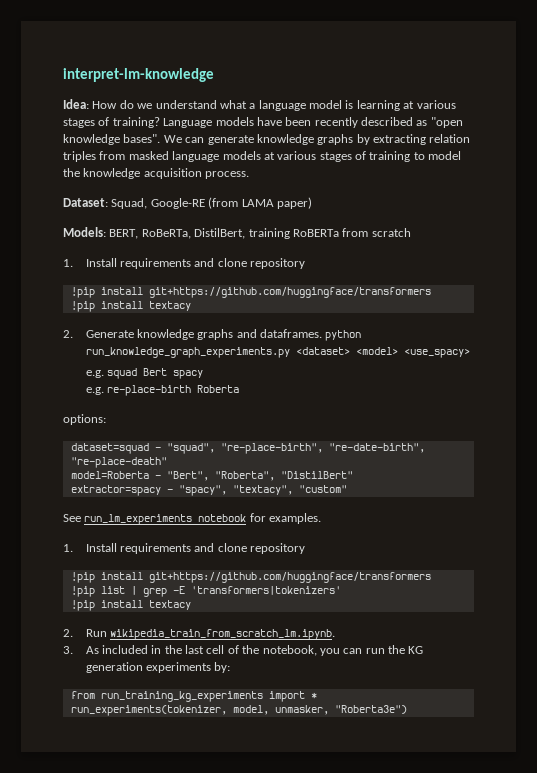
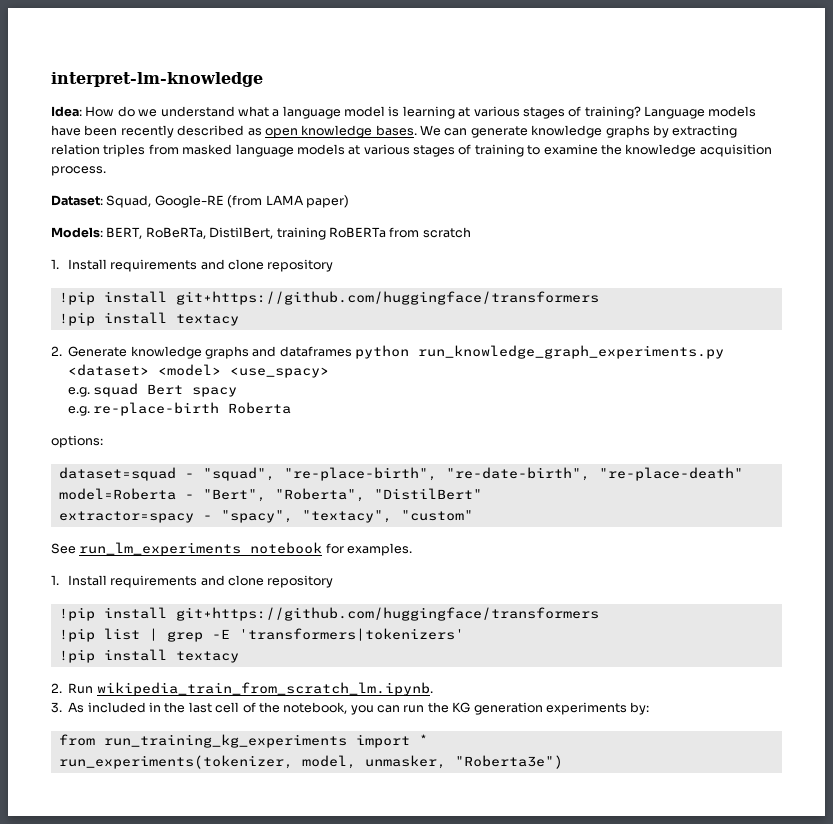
- Language models have been recently described as "open knowledge bases".
+ Language models have been recently described as open knowledge bases.
- We can generate knowledge graphs by extracting relation triples from masked language models at various stages of training to model the knowledge acquisition process.
+ We can generate knowledge graphs by extracting relation triples from masked language models at various stages of training to examine the knowledge acquisition process.
- 2. Generate knowledge graphs and dataframes. python run_knowledge_graph_experiments.py <dataset> <model> <use_spacy>
+ 2. Generate knowledge graphs and dataframes python run_knowledge_graph_experiments.py <dataset> <model> <use_spacy>

